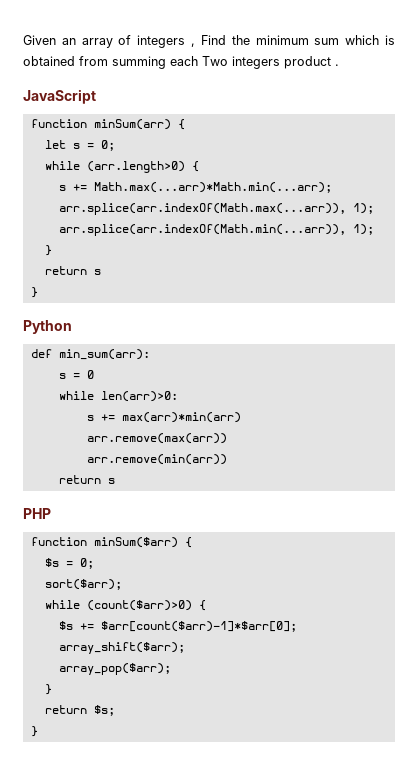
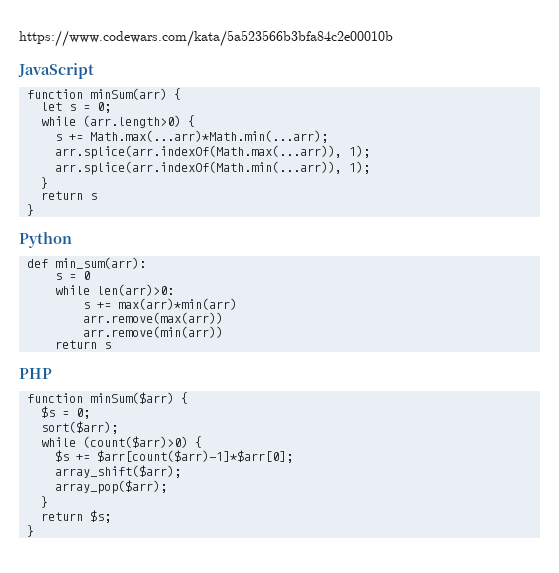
- Given an array of integers , Find the minimum sum which is obtained from summing each Two integers product .
+ https://www.codewars.com/kata/5a523566b3bfa84c2e00010b

